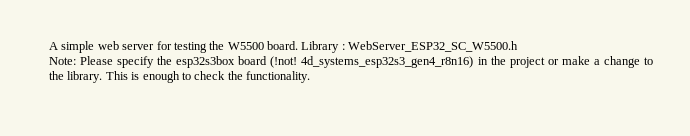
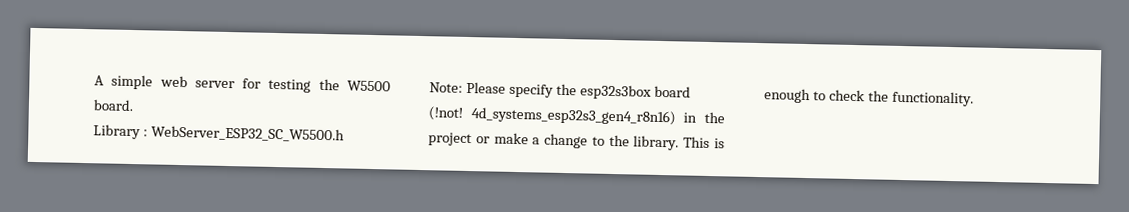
- A simple web server for testing the W5500 board. Library : WebServer_ESP32_SC_W5500.h
+ A simple web server for testing the W5500 board.
+ Library : WebServer_ESP32_SC_W5500.h

